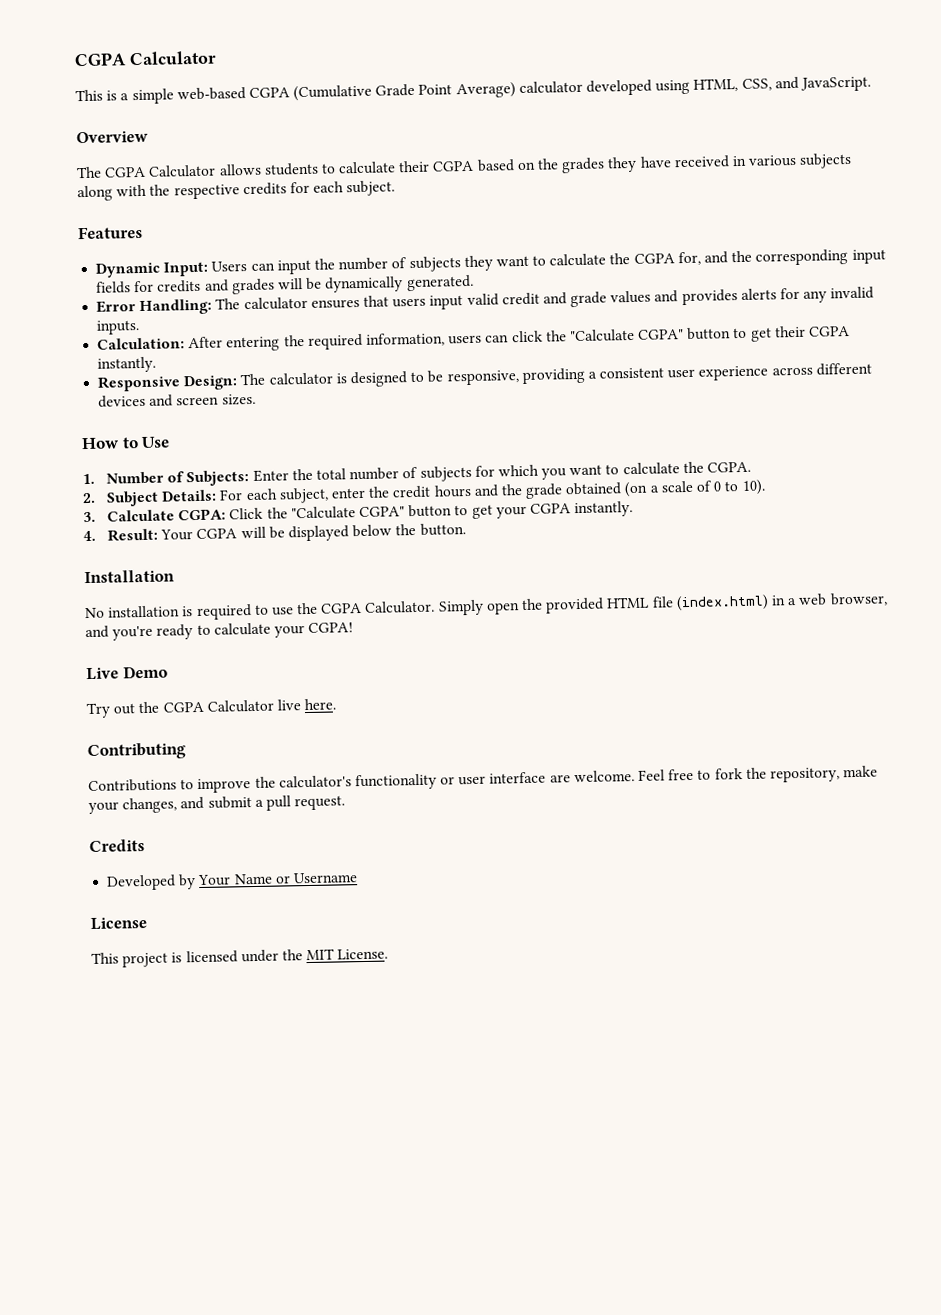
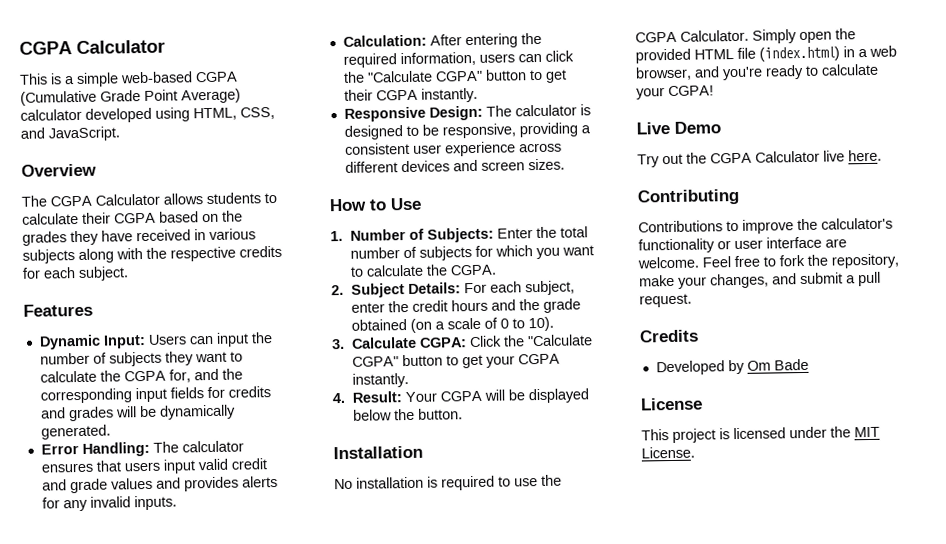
- Developed by Your Name or Username
+ Developed by Om Bade

